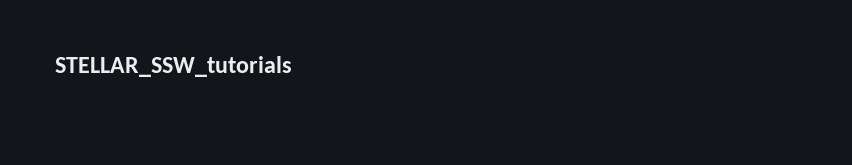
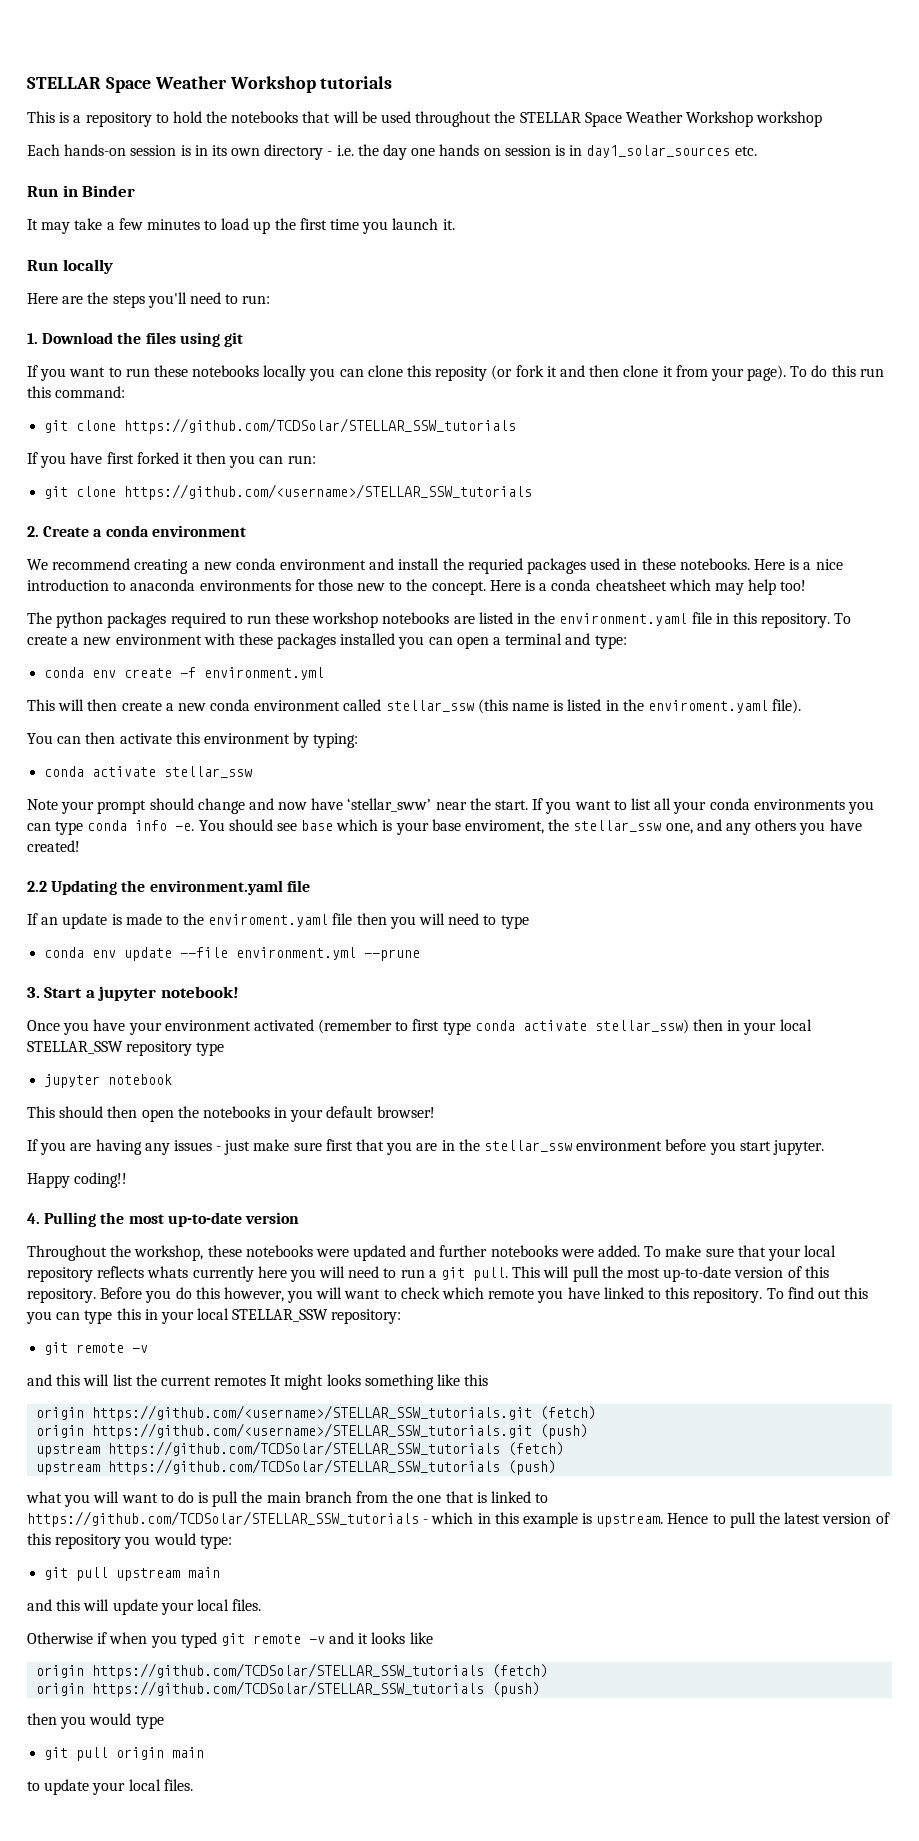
- STELLAR_SSW_tutorials
+ STELLAR Space Weather Workshop tutorials
+ This is a repository to hold the notebooks that will be used throughout the STELLAR Space Weather Workshop workshop
+ Each hands-on session is in its own directory - i.e. the day one hands on session is in day1_solar_sources etc.
+ Run in Binder
+ It may take a few minutes to load up the first time you launch it.
+ Run locally
+ Here are the steps you'll need to run:
+ 1. Download the files using git
+ If you want to run these notebooks locally you can clone this reposity (or fork it and then clone it from your page). To do this run this command:
+ git clone https://github.com/TCDSolar/STELLAR_SSW_tutorials
+ If you have first forked it then you can run:
+ git clone https://github.com/<username>/STELLAR_SSW_tutorials
+ 2. Create a conda environment
+ We recommend creating a new conda environment and install the requried packages used in these notebooks. Here is a nice introduction to anaconda environments for those new to the concept. Here is a conda cheatsheet which may help too!
+ The python packages required to run these workshop notebooks are listed in the environment.yaml file in this repository. To create a new environment with these packages installed you can open a terminal and type:
+ conda env create -f environment.yml
+ This will then create a new conda environment called stellar_ssw (this name is listed in the enviroment.yaml file).
+ You can then activate this environment by typing:
+ conda activate stellar_ssw
+ Note your prompt should change and now have ‘stellar_sww’ near the start. If you want to list all your conda environments you can type conda info -e. You should see base which is your base enviroment, the stellar_ssw one, and any others you have created!
+ 2.2 Updating the environment.yaml file
+ If an update is made to the enviroment.yaml file then you will need to type
+ conda env update --file environment.yml --prune
+ 3. Start a jupyter notebook!
+ Once you have your environment activated (remember to first type conda activate stellar_ssw) then in your local STELLAR_SSW repository type
+ jupyter notebook
+ This should then open the notebooks in your default browser!
+ If you are having any issues - just make sure first that you are in the stellar_ssw environment before you start jupyter.
+ Happy coding!!
+ 4. Pulling the most up-to-date version
+ Throughout the workshop, these notebooks were updated and further notebooks were added. To make sure that your local repository reflects whats currently here you will need to run a git pull. This will pull the most up-to-date version of this repository. Before you do this however, you will want to check which remote you have linked to this repository. To find out this you can type this in your local STELLAR_SSW repository:
+ git remote -v
+ and this will list the current remotes It might looks something like this
+ origin https://github.com/<username>/STELLAR_SSW_tutorials.git (fetch)
+ origin https://github.com/<username>/STELLAR_SSW_tutorials.git (push)
+ upstream https://github.com/TCDSolar/STELLAR_SSW_tutorials (fetch)
+ upstream https://github.com/TCDSolar/STELLAR_SSW_tutorials (push)
+ what you will want to do is pull the main branch from the one that is linked to https://github.com/TCDSolar/STELLAR_SSW_tutorials - which in this example is upstream. Hence to pull the latest version of this repository you would type:
+ git pull upstream main
+ and this will update your local files.
+ Otherwise if when you typed git remote -v and it looks like
+ origin https://github.com/TCDSolar/STELLAR_SSW_tutorials (fetch)
+ origin https://github.com/TCDSolar/STELLAR_SSW_tutorials (push)
+ then you would type
+ git pull origin main
+ to update your local files.

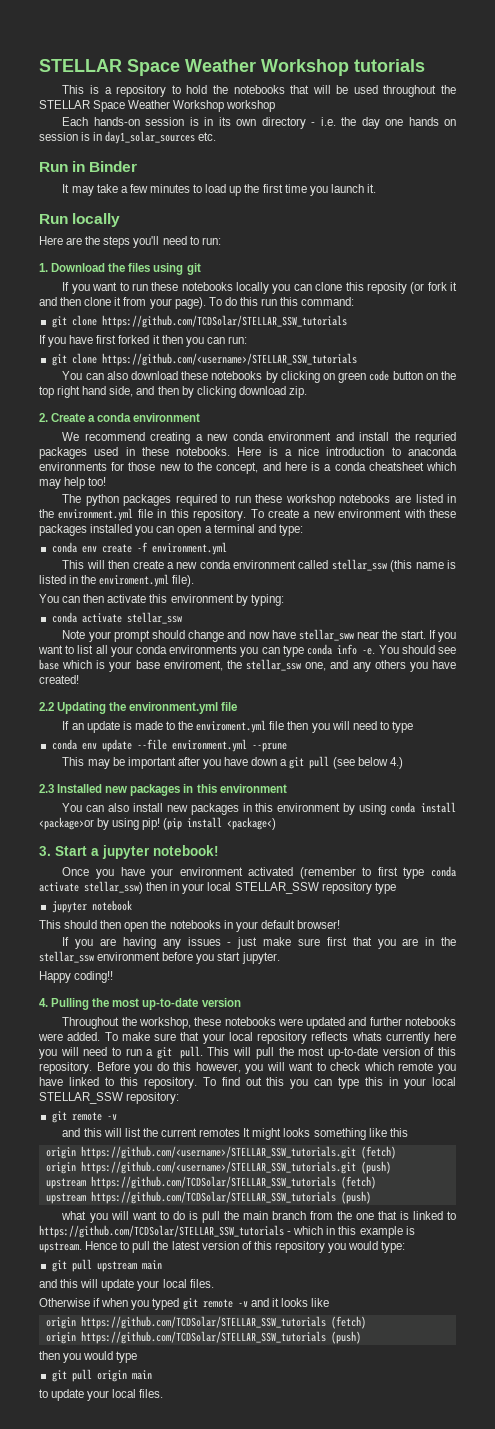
+ You can also download these notebooks by clicking on green code button on the top right hand side, and then by clicking download zip.
- Here is a nice introduction to anaconda environments for those new to the concept. Here is a conda cheatsheet which may help too!
+ Here is a nice introduction to anaconda environments for those new to the concept, and here is a conda cheatsheet which may help too!
- The python packages required to run these workshop notebooks are listed in the environment.yaml file in this repository.
+ The python packages required to run these workshop notebooks are listed in the environment.yml file in this repository.
- This will then create a new conda environment called stellar_ssw (this name is listed in the enviroment.yaml file).
+ This will then create a new conda environment called stellar_ssw (this name is listed in the enviroment.yml file).
- Note your prompt should change and now have ‘stellar_sww’ near the start.
+ Note your prompt should change and now have stellar_sww near the start.
- 2.2 Updating the environment.yaml file
+ 2.2 Updating the environment.yml file
- If an update is made to the enviroment.yaml file then you will need to type
+ If an update is made to the enviroment.yml file then you will need to type
+ This may be important after you have down a git pull (see below 4.)
+ 2.3 Installed new packages in this environment
+ You can also install new packages in this environment by using conda install <package>or by using pip! (pip install <package<)

